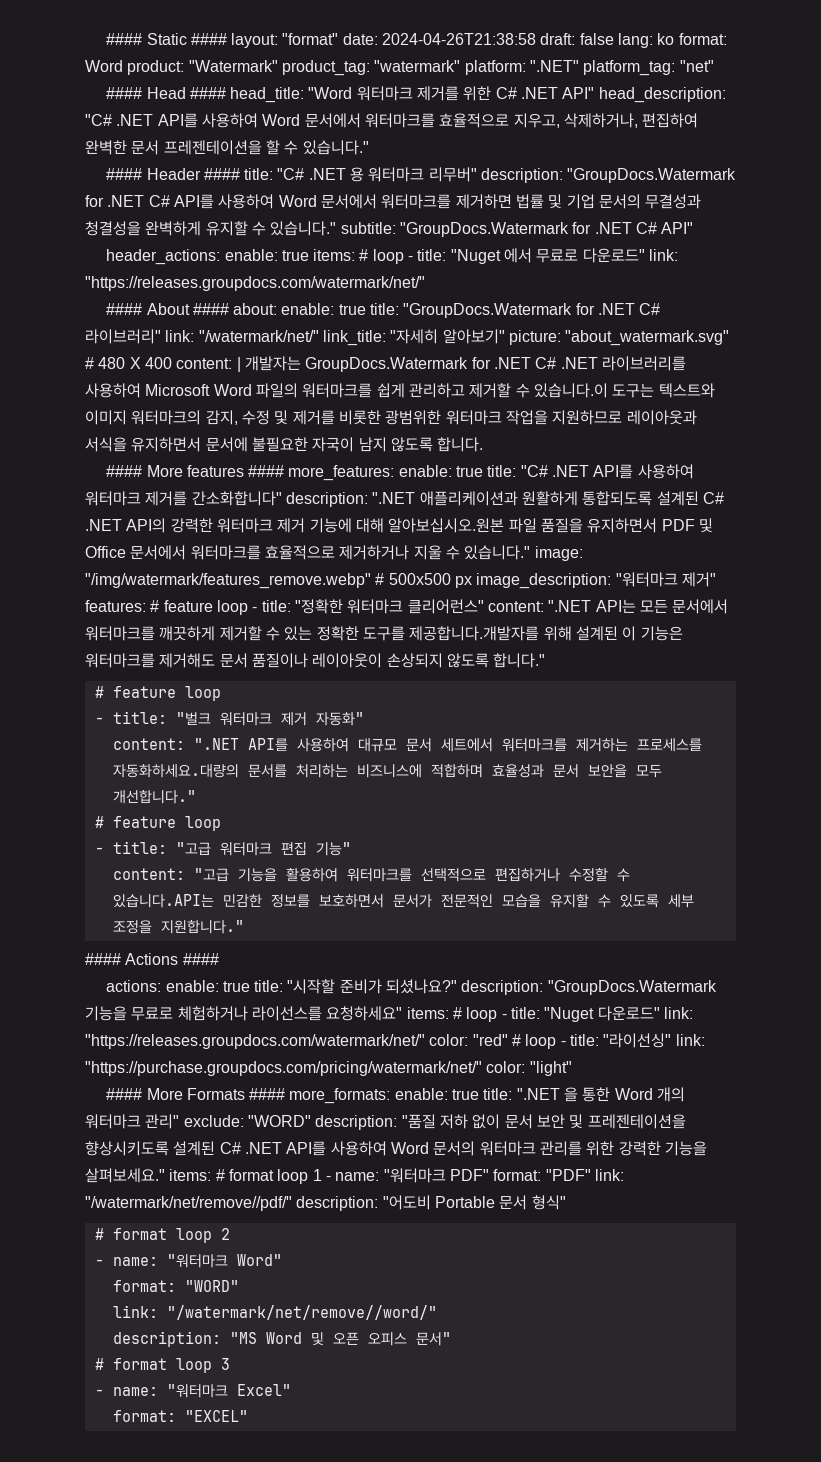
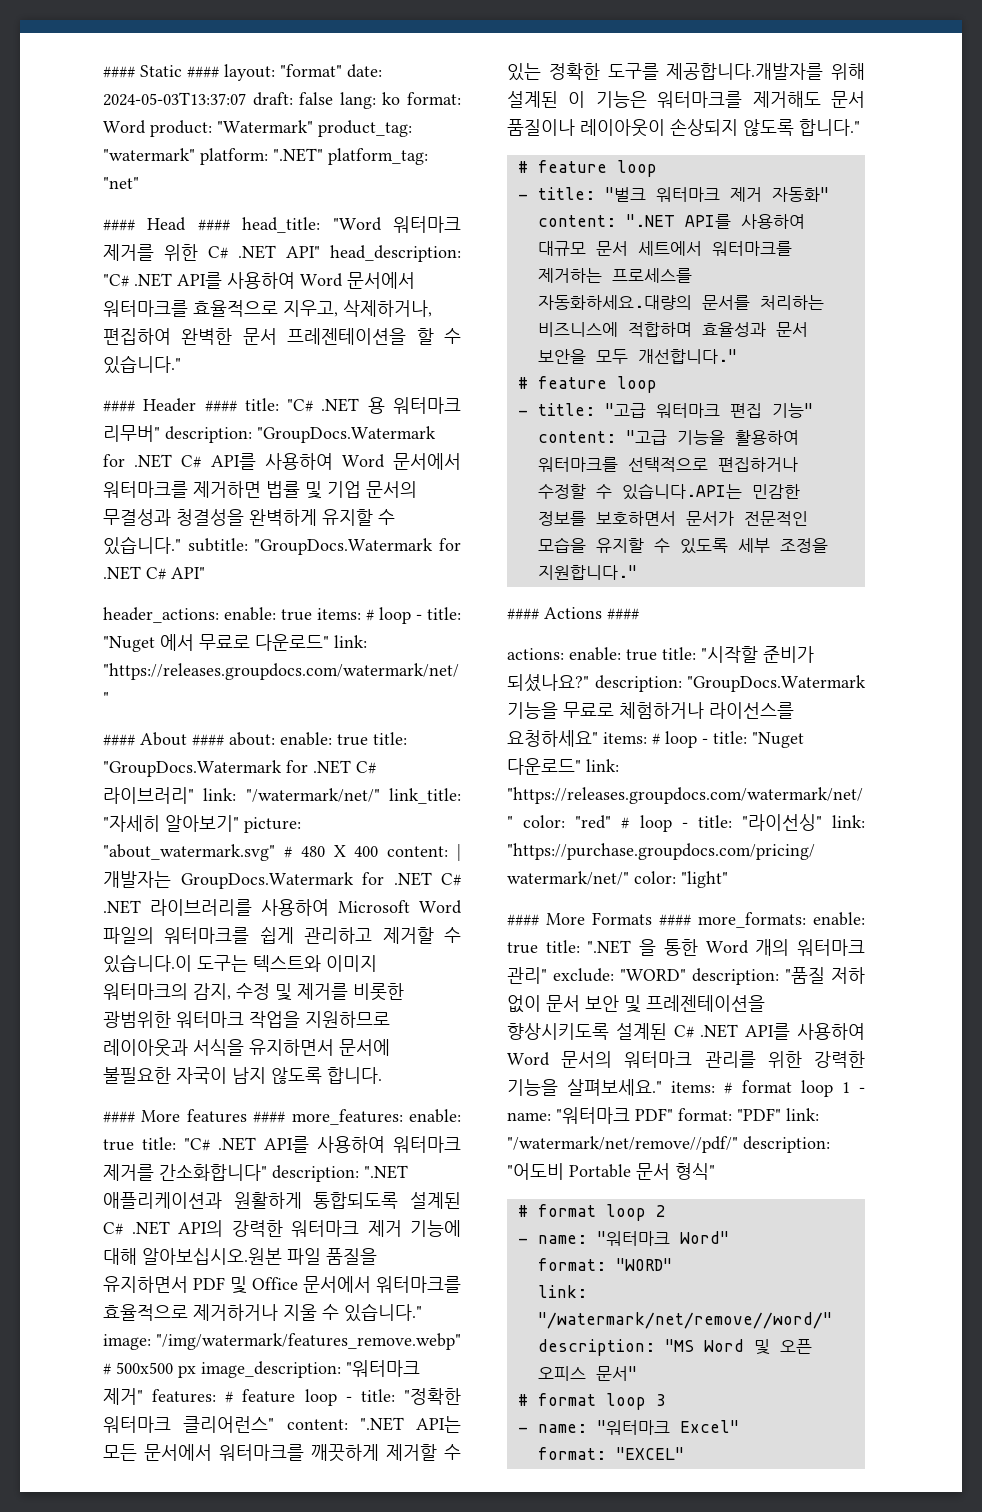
- #### Static #### layout: "format" date: 2024-04-26T21:38:58 draft: false lang: ko format: Word product: "Watermark" product_tag: "watermark" platform: ".NET" platform_tag: "net"
+ #### Static #### layout: "format" date: 2024-05-03T13:37:07 draft: false lang: ko format: Word product: "Watermark" product_tag: "watermark" platform: ".NET" platform_tag: "net"

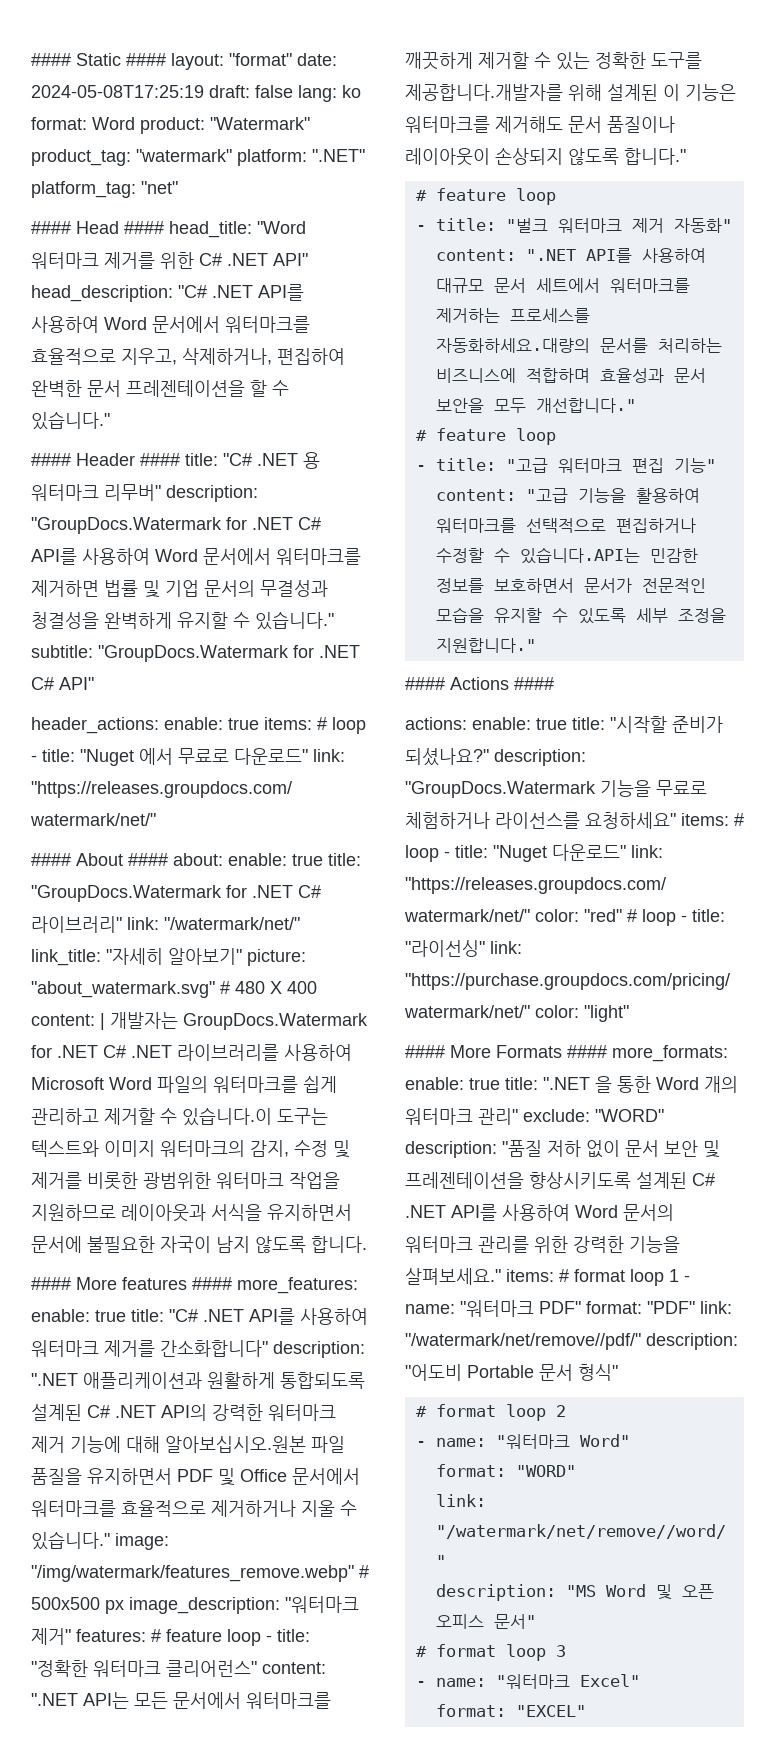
- #### Static #### layout: "format" date: 2024-05-03T13:37:07 draft: false lang: ko format: Word product: "Watermark" product_tag: "watermark" platform: ".NET" platform_tag: "net"
+ #### Static #### layout: "format" date: 2024-05-08T17:25:19 draft: false lang: ko format: Word product: "Watermark" product_tag: "watermark" platform: ".NET" platform_tag: "net"

